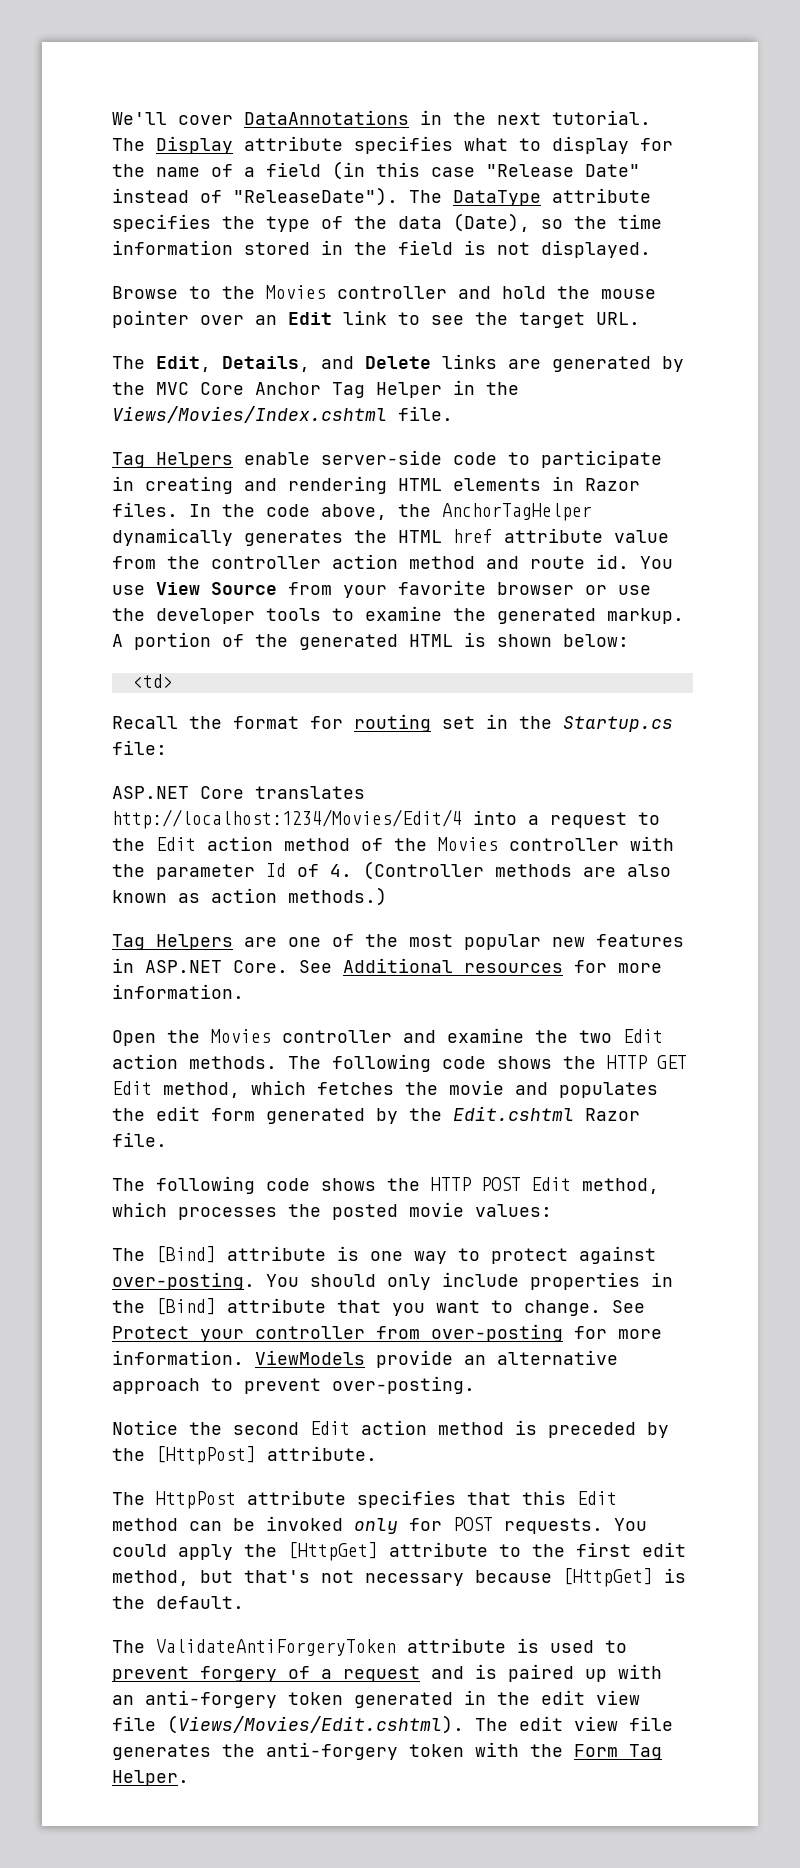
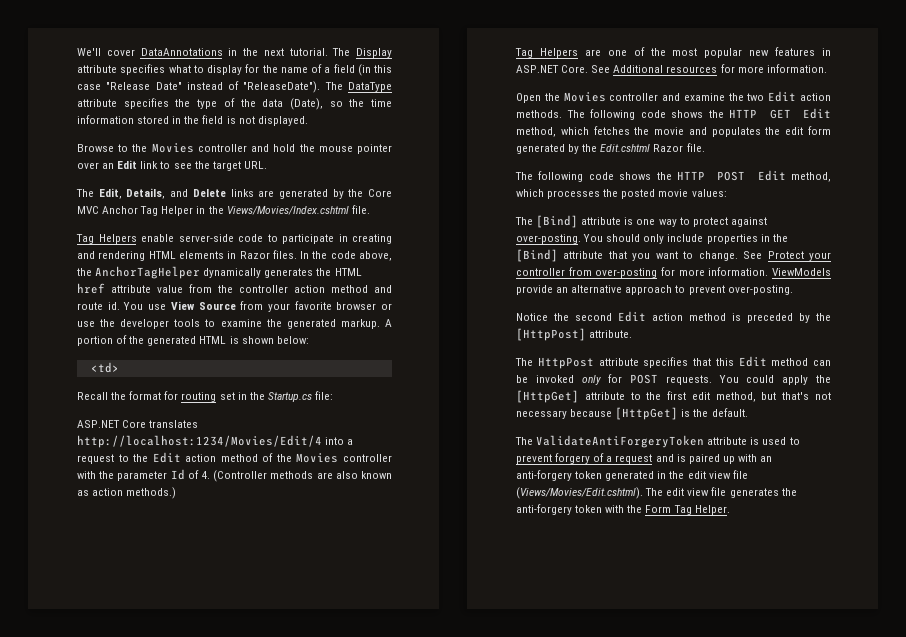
- The Edit, Details, and Delete links are generated by the MVC Core Anchor Tag Helper in the Views/Movies/Index.cshtml file.
+ The Edit, Details, and Delete links are generated by the Core MVC Anchor Tag Helper in the Views/Movies/Index.cshtml file.

